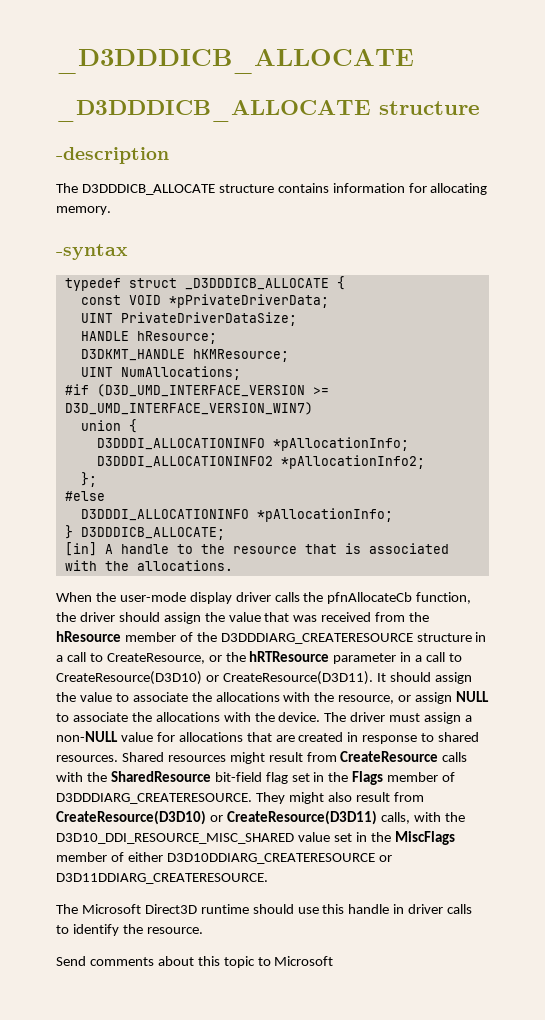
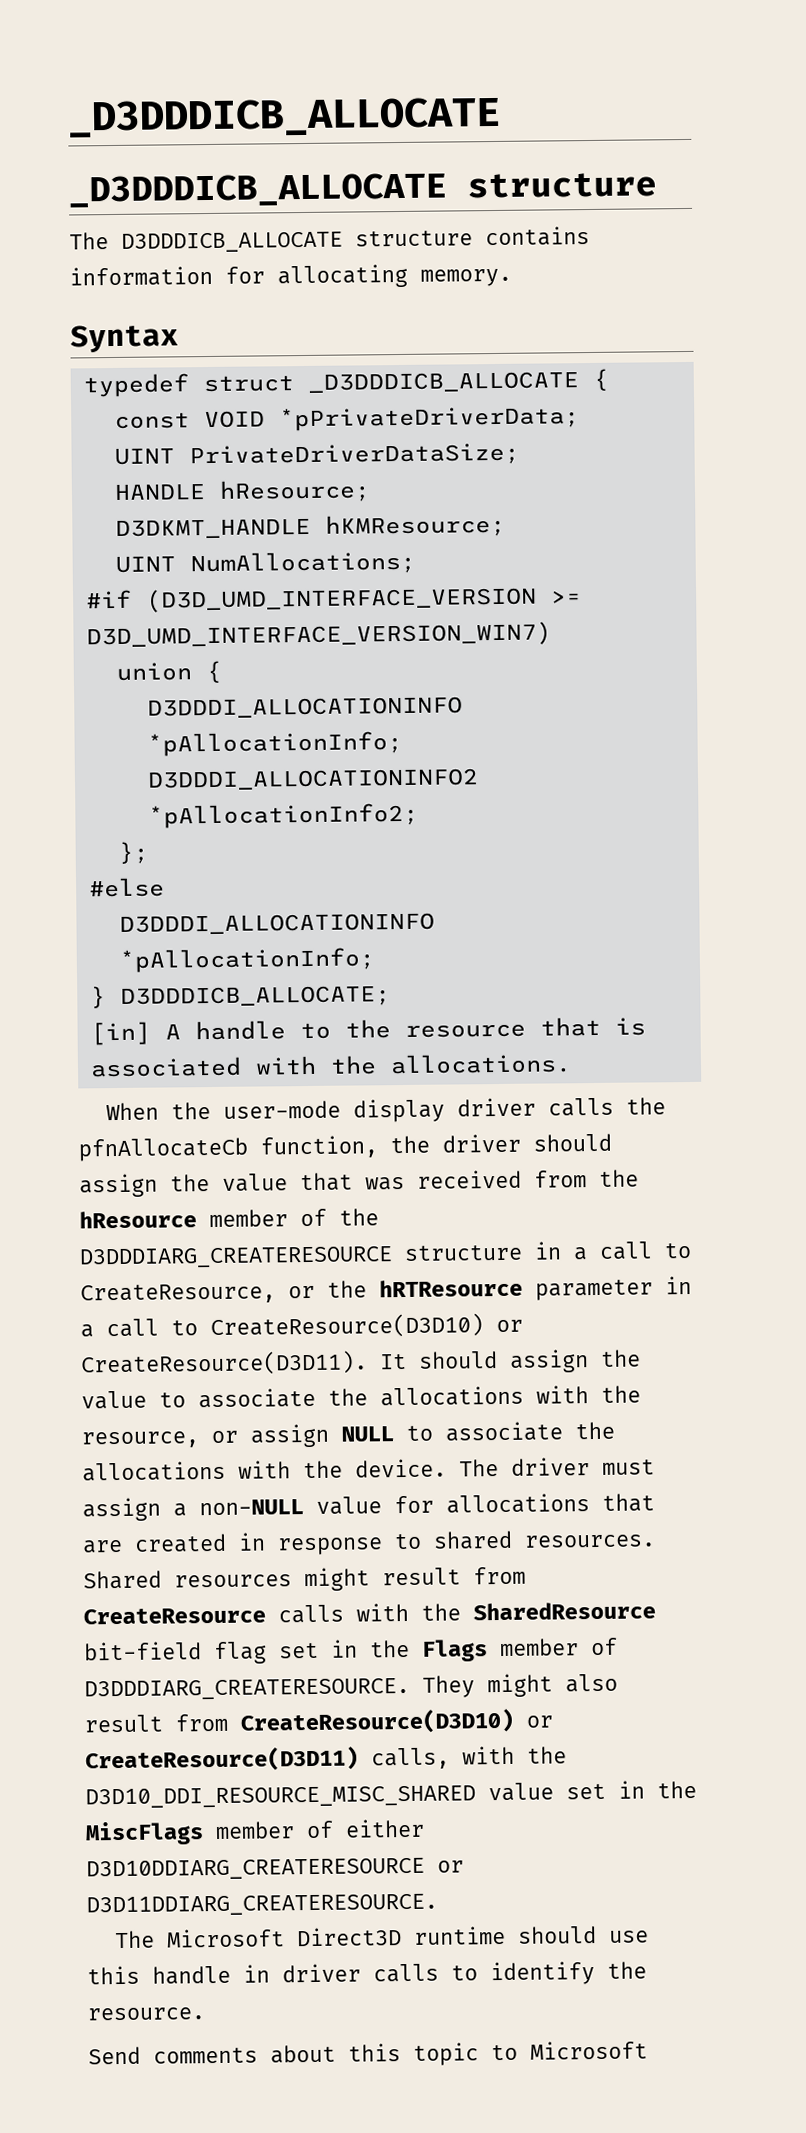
- -description
- -syntax
+ Syntax

